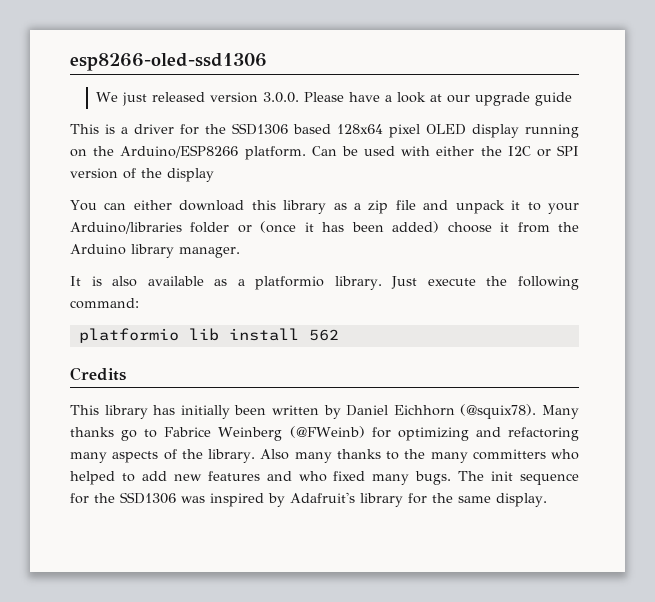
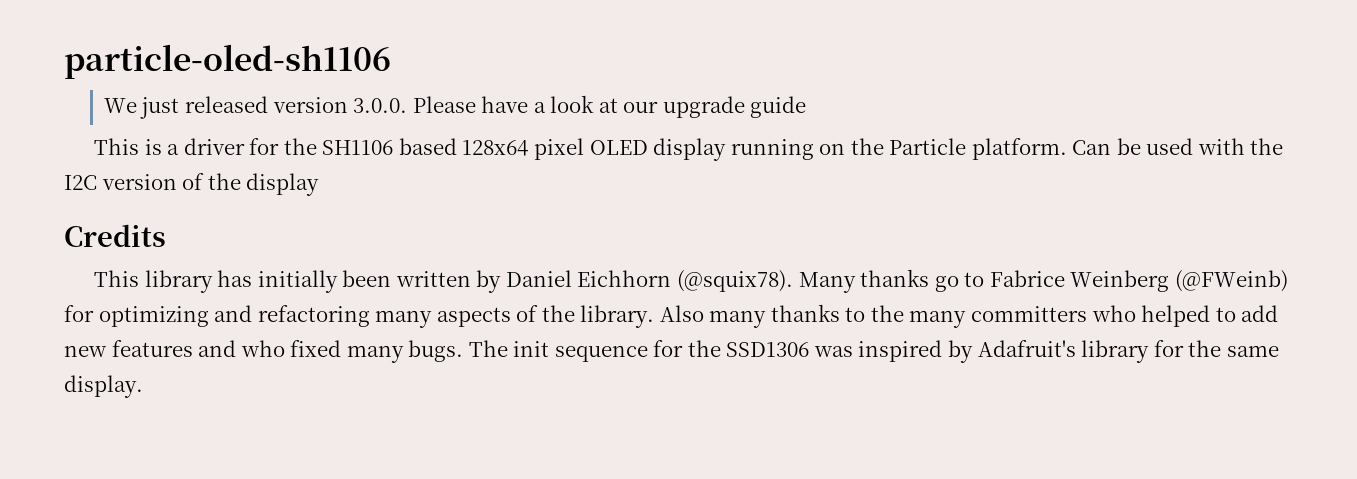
- esp8266-oled-ssd1306
+ particle-oled-sh1106
- This is a driver for the SSD1306 based 128x64 pixel OLED display running on the Arduino/ESP8266 platform.
+ This is a driver for the SH1106 based 128x64 pixel OLED display running on the Particle platform.
- Can be used with either the I2C or SPI version of the display
+ Can be used with the I2C version of the display
- You can either download this library as a zip file and unpack it to your Arduino/libraries folder or (once it has been added) choose it from the Arduino library manager.
- It is also available as a platformio library. Just execute the following command:
- platformio lib install 562

